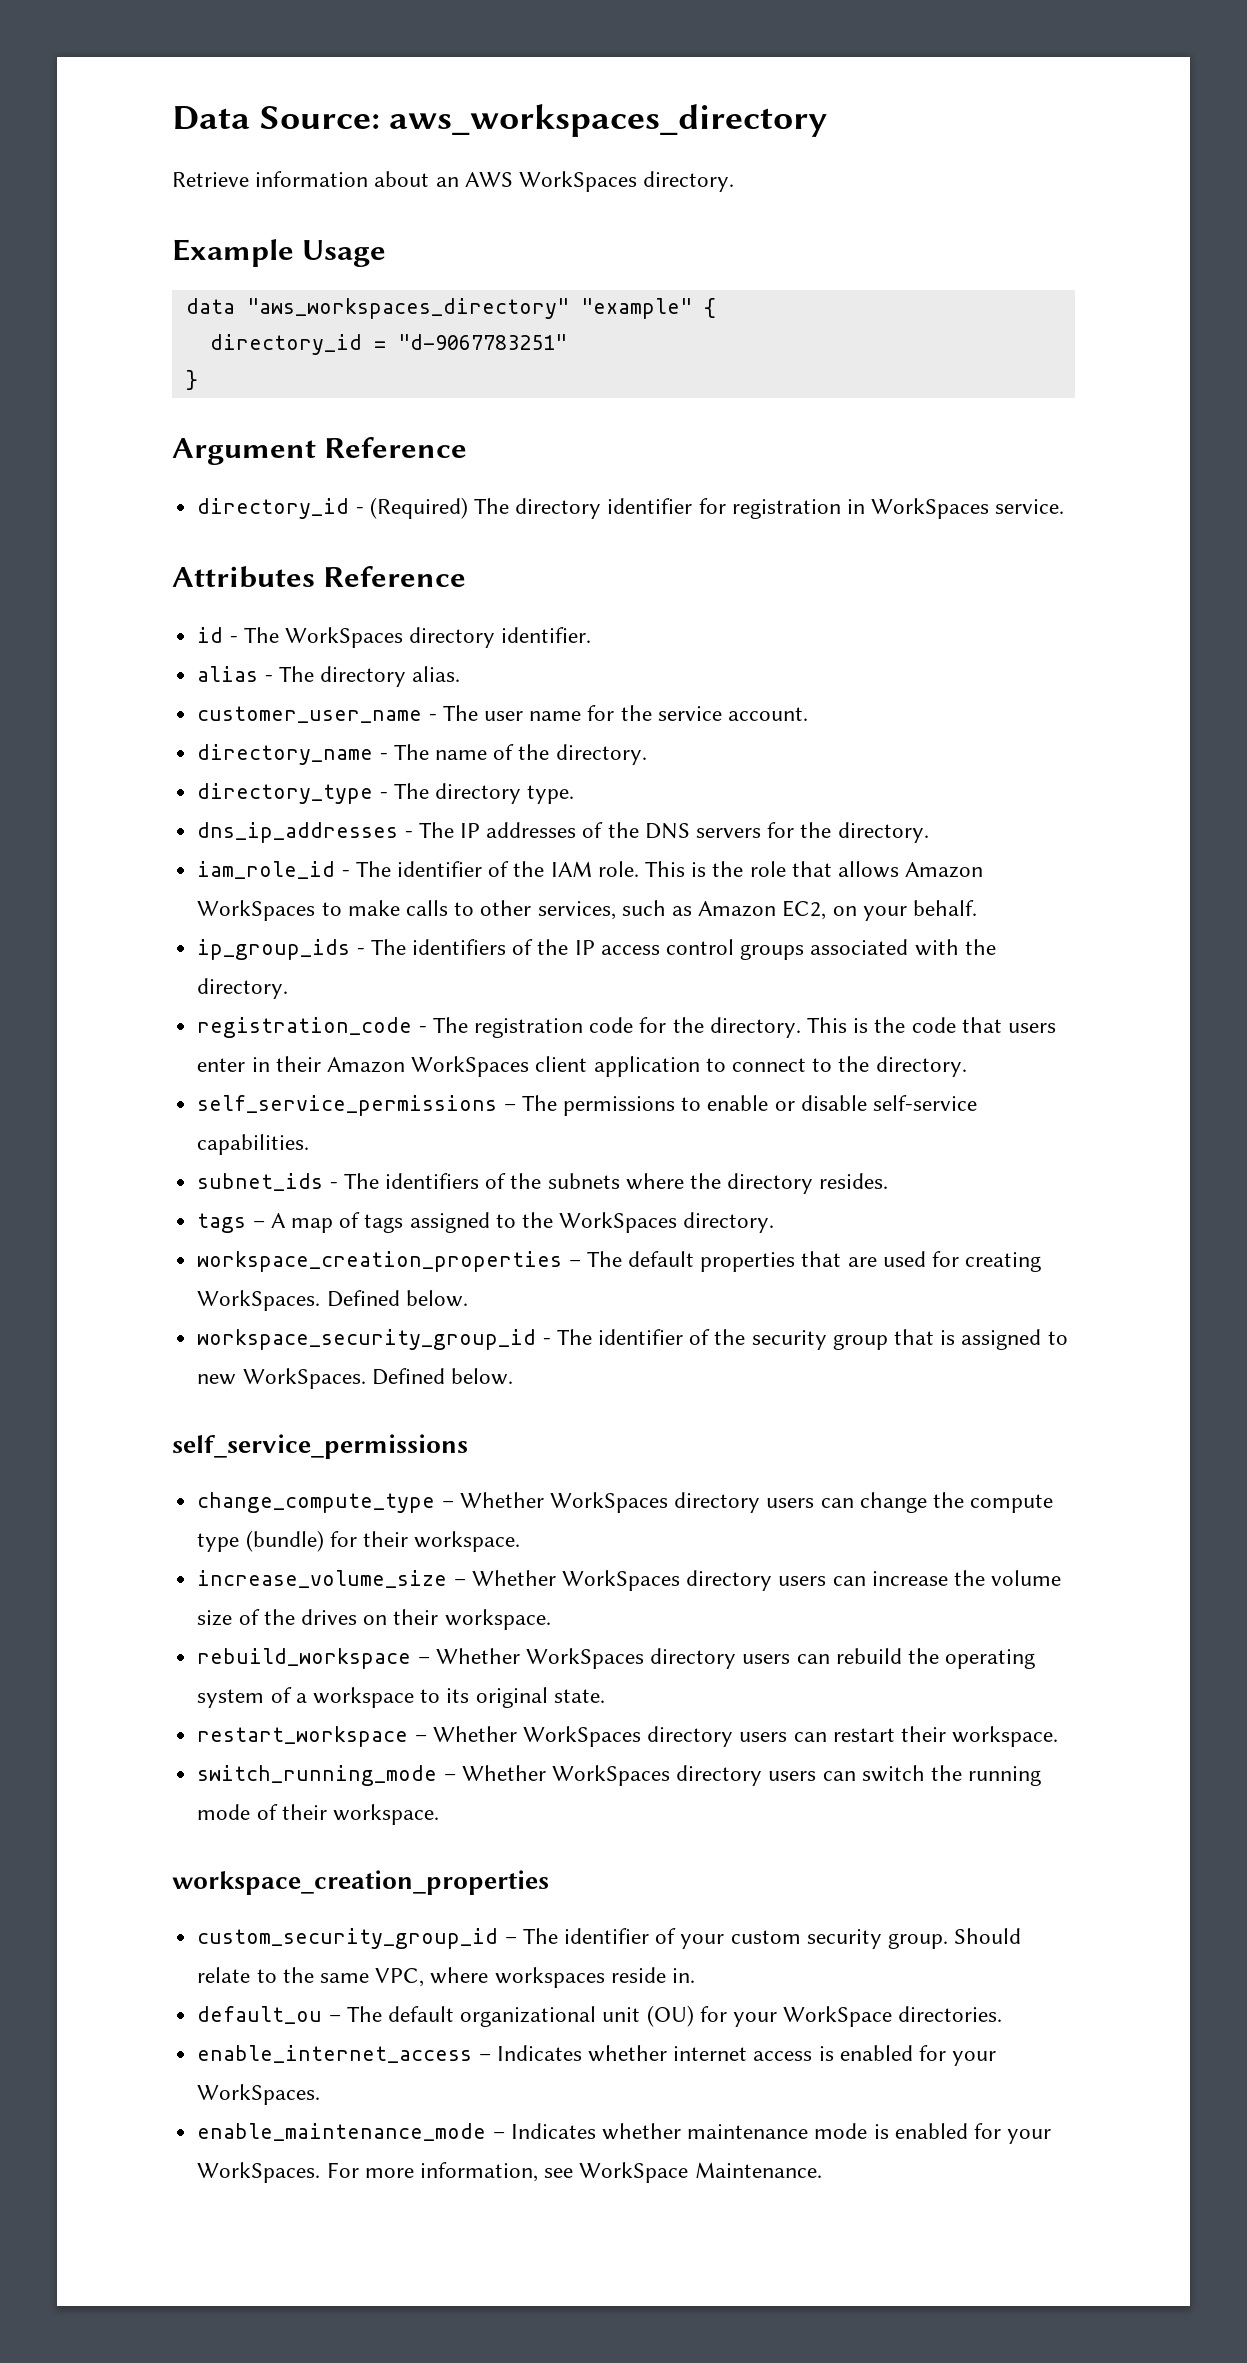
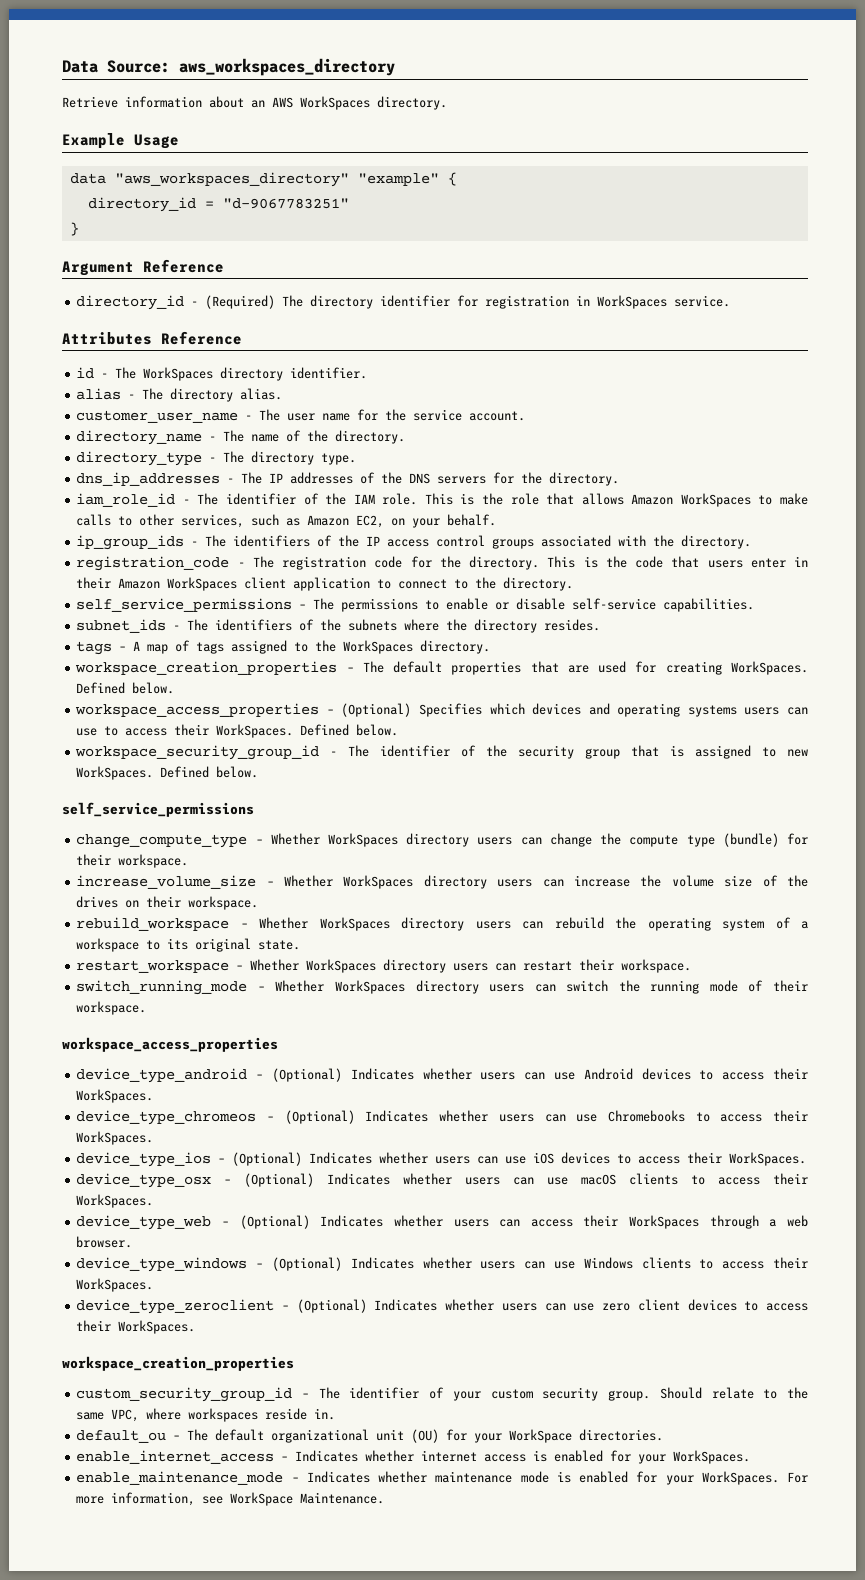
+ workspace_access_properties – (Optional) Specifies which devices and operating systems users can use to access their WorkSpaces. Defined below.
  switch_running_mode – Whether WorkSpaces directory users can switch the running mode of their workspace.
+ workspace_access_properties
+ device_type_android – (Optional) Indicates whether users can use Android devices to access their WorkSpaces.
+ device_type_chromeos – (Optional) Indicates whether users can use Chromebooks to access their WorkSpaces.
+ device_type_ios – (Optional) Indicates whether users can use iOS devices to access their WorkSpaces.
+ device_type_osx – (Optional) Indicates whether users can use macOS clients to access their WorkSpaces.
+ device_type_web – (Optional) Indicates whether users can access their WorkSpaces through a web browser.
+ device_type_windows – (Optional) Indicates whether users can use Windows clients to access their WorkSpaces.
+ device_type_zeroclient – (Optional) Indicates whether users can use zero client devices to access their WorkSpaces.

